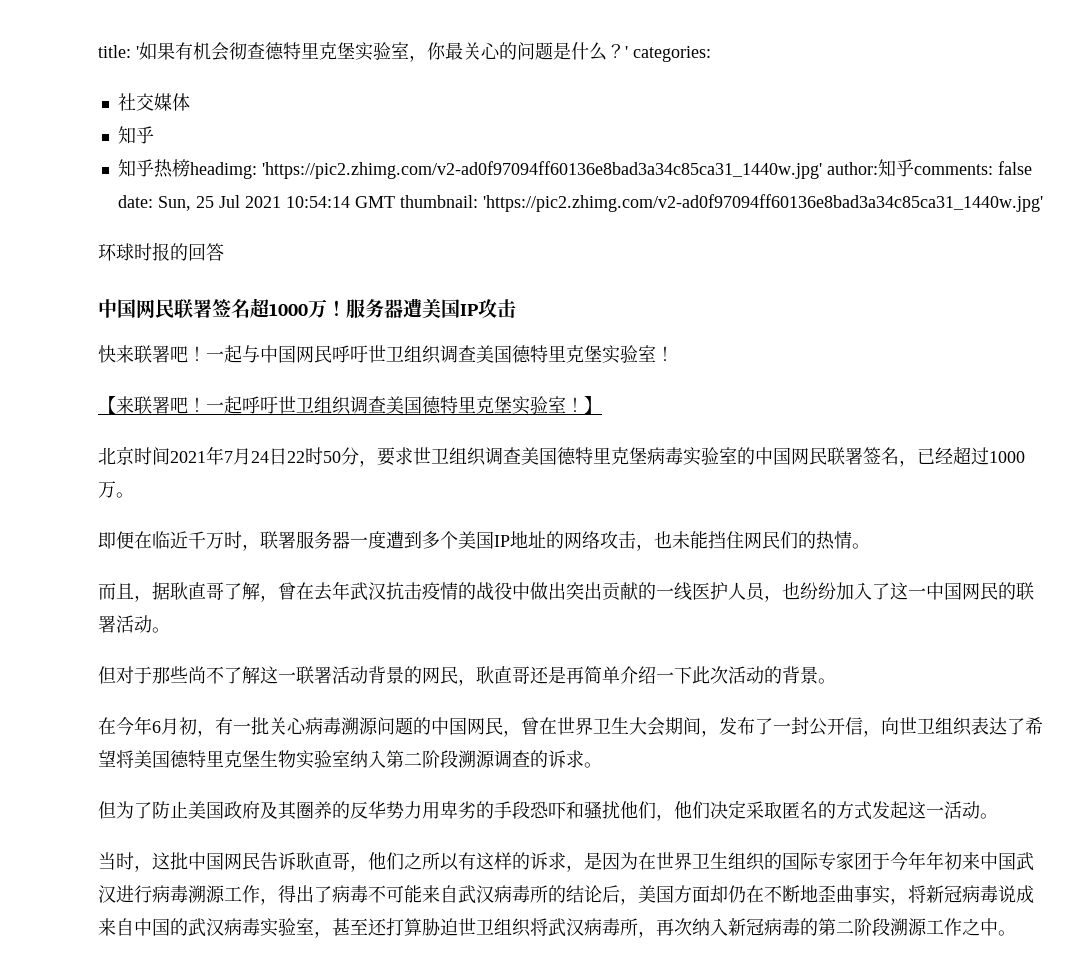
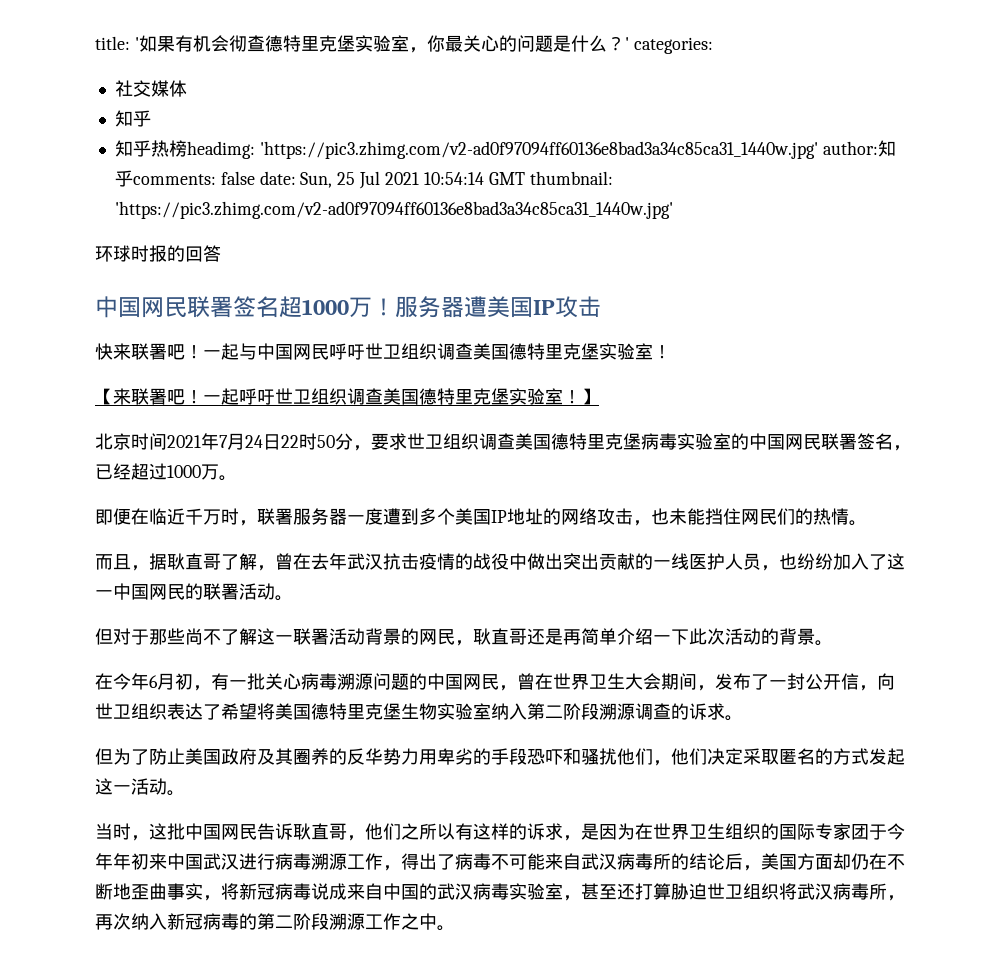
- 知乎热榜headimg: 'https://pic2.zhimg.com/v2-ad0f97094ff60136e8bad3a34c85ca31_1440w.jpg' author:知乎comments: false date: Sun, 25 Jul 2021 10:54:14 GMT thumbnail: 'https://pic2.zhimg.com/v2-ad0f97094ff60136e8bad3a34c85ca31_1440w.jpg'
+ 知乎热榜headimg: 'https://pic3.zhimg.com/v2-ad0f97094ff60136e8bad3a34c85ca31_1440w.jpg' author:知乎comments: false date: Sun, 25 Jul 2021 10:54:14 GMT thumbnail: 'https://pic3.zhimg.com/v2-ad0f97094ff60136e8bad3a34c85ca31_1440w.jpg'

